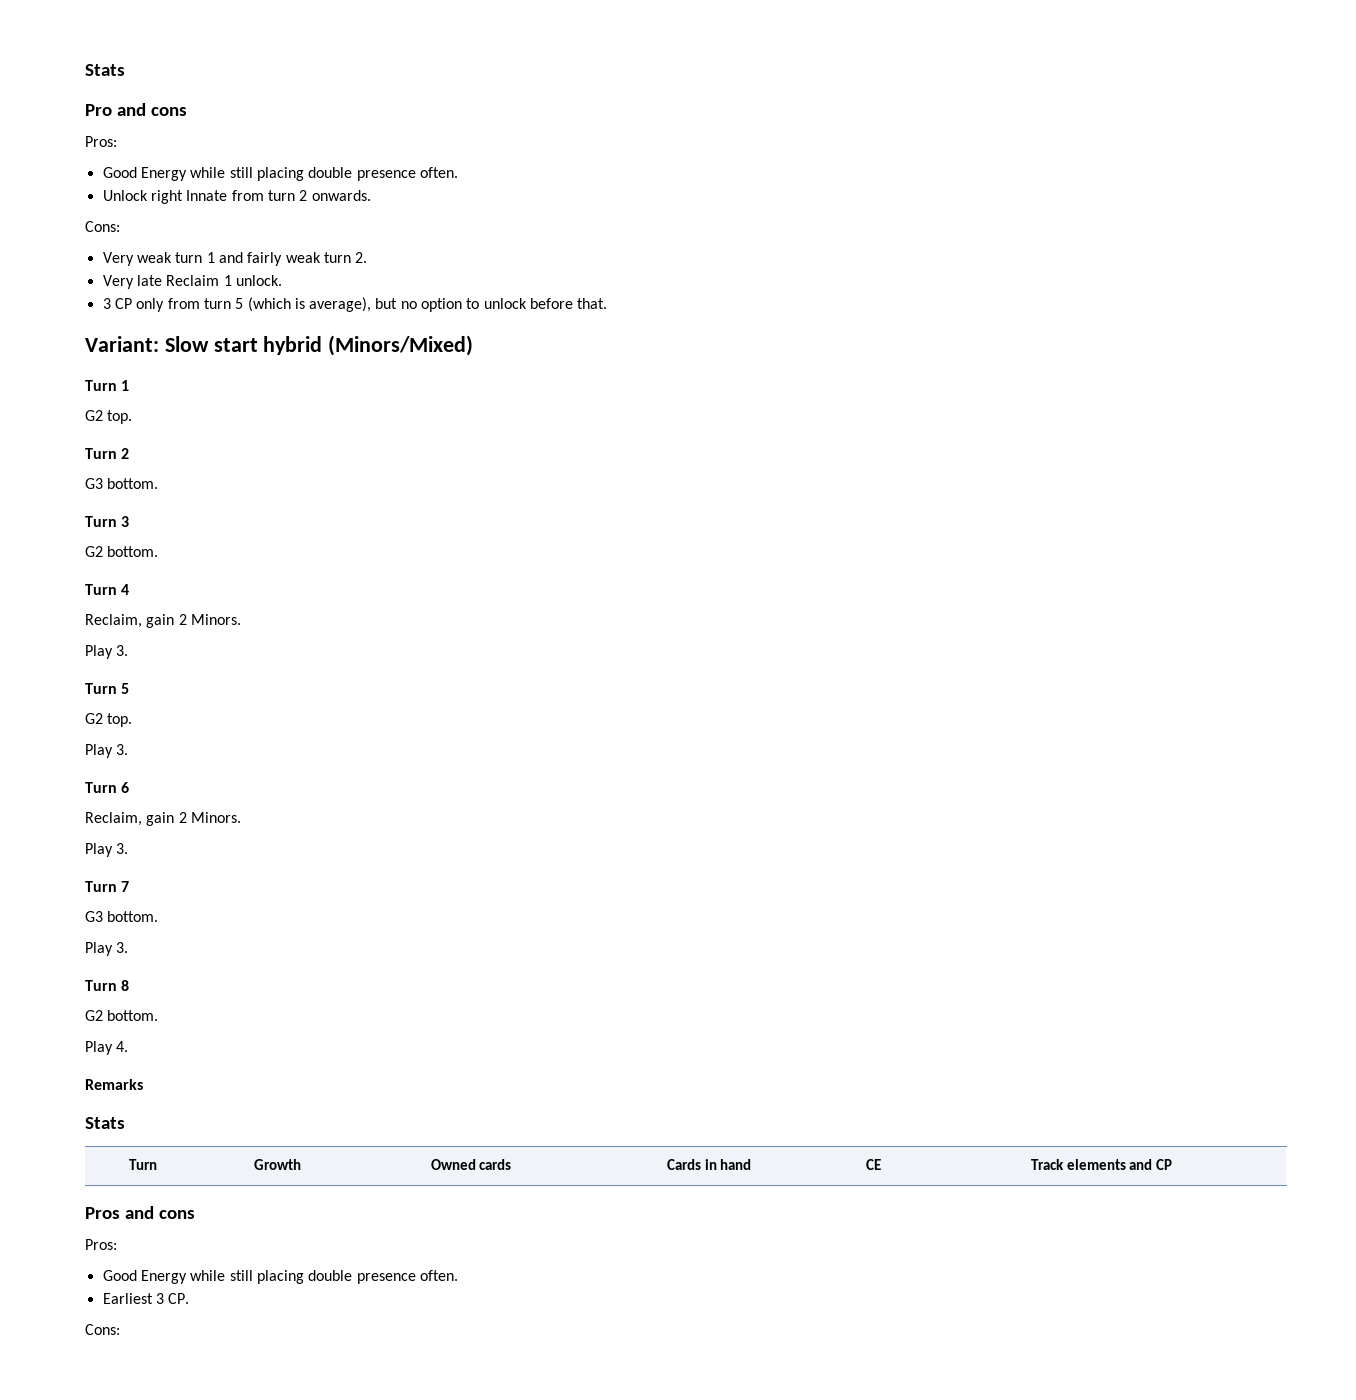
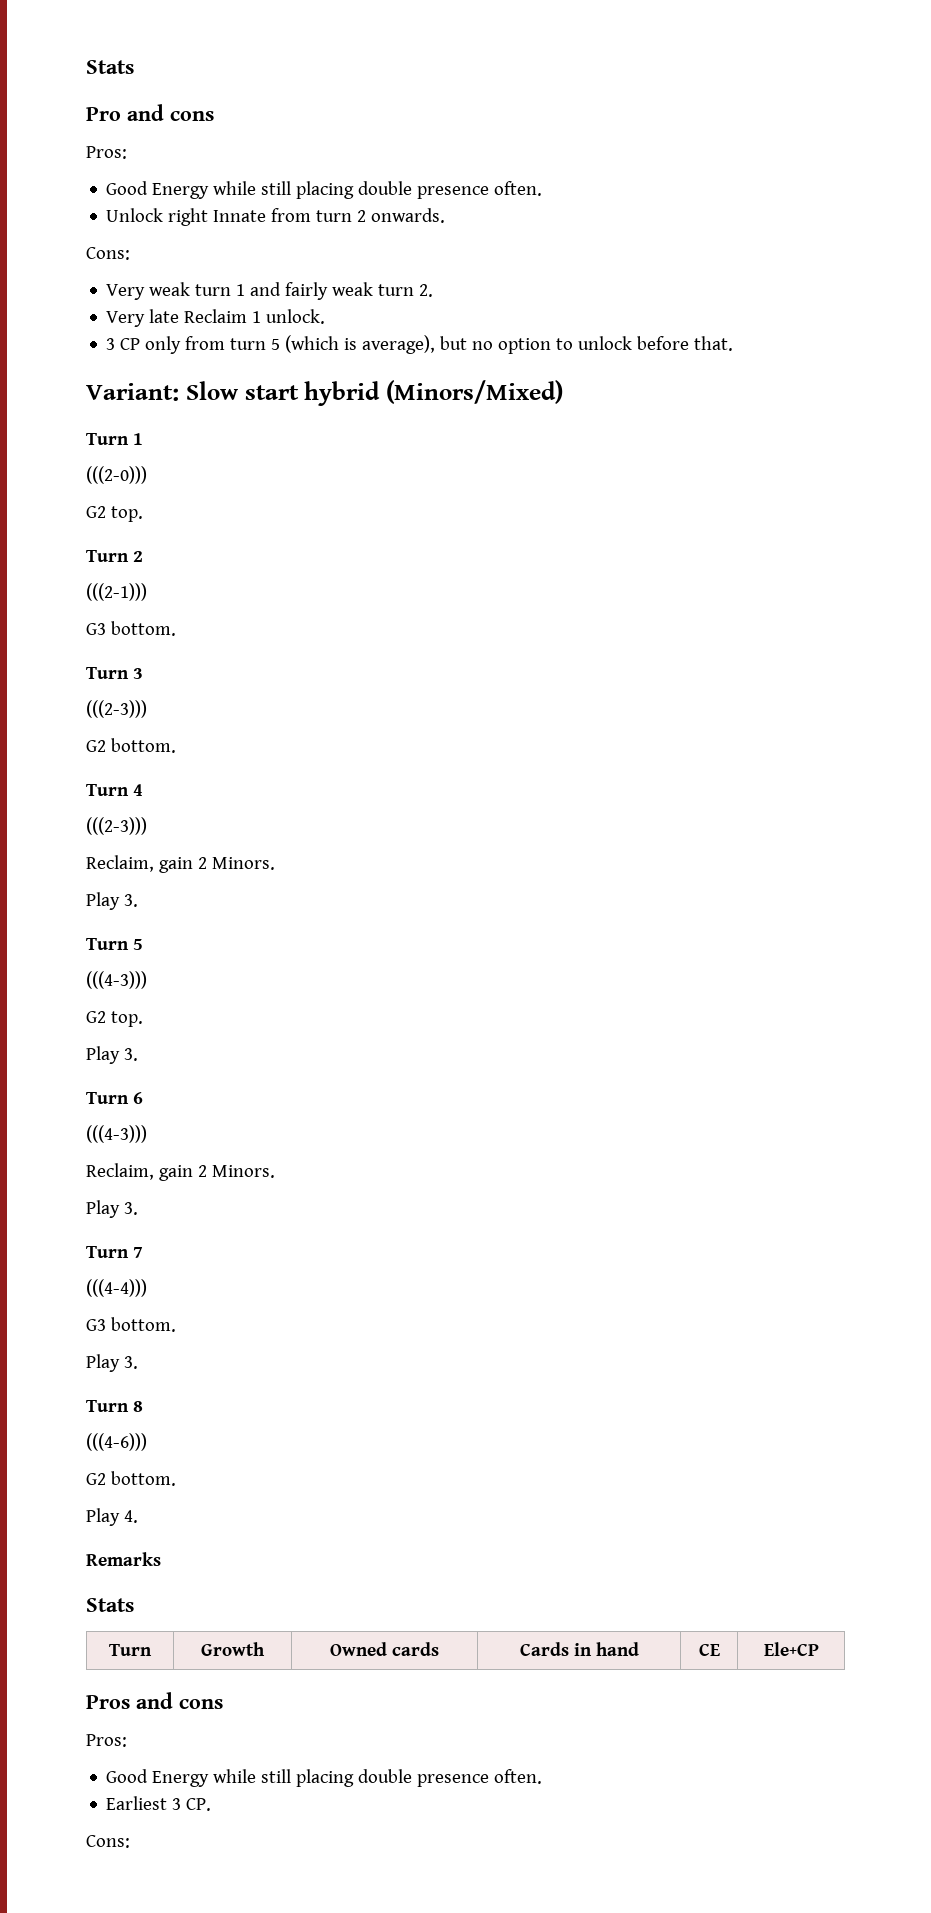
+ (((2-0)))
+ (((2-1)))
  Turn 3
+ (((2-3)))
  Turn 4
+ (((2-3)))
  Turn 5
+ (((4-3)))
  Turn 6
+ (((4-3)))
+ (((4-4)))
+ (((4-6)))
- Turn | Growth | Owned cards | Cards in hand | CE | Track elements and CP
+ Turn | Growth | Owned cards | Cards in hand | CE | Ele+CP

